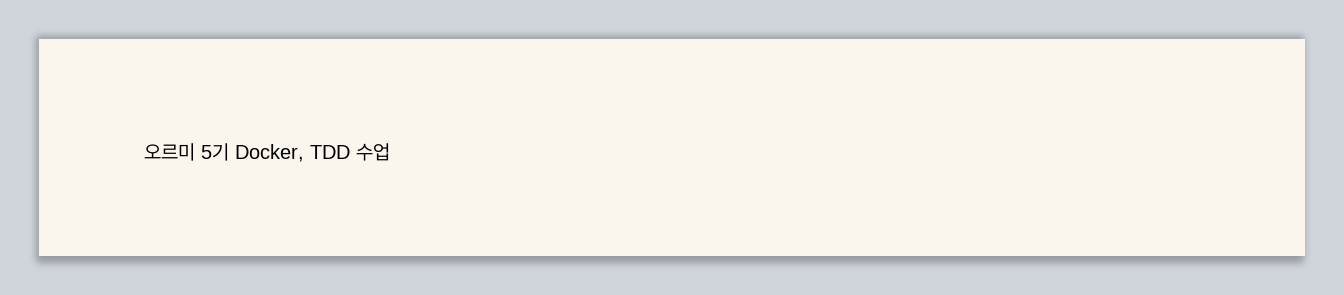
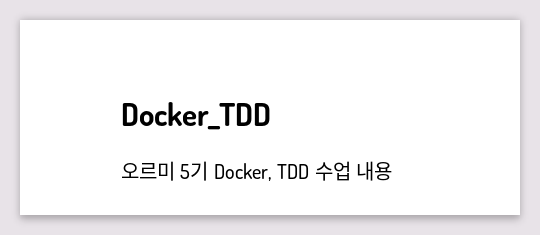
+ Docker_TDD
- 오르미 5기 Docker, TDD 수업
+ 오르미 5기 Docker, TDD 수업 내용

